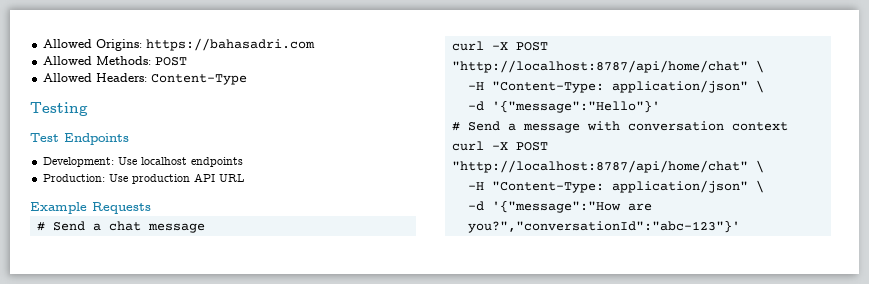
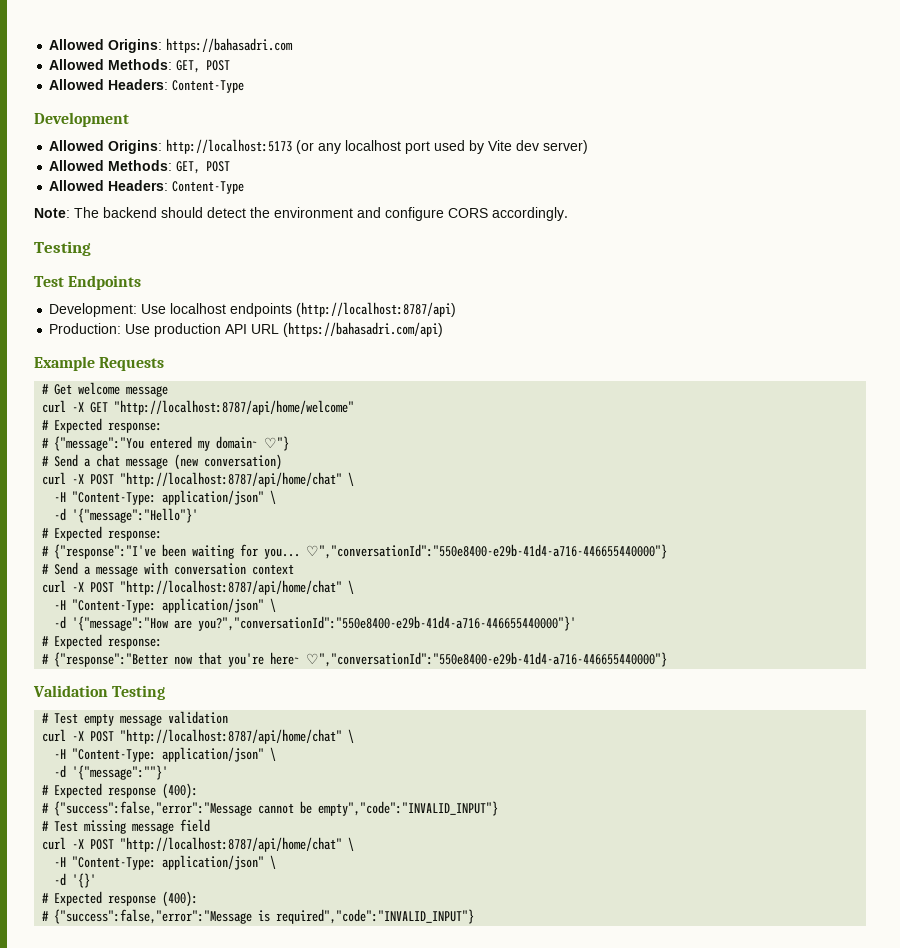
  Allowed Origins: https://bahasadri.com
- Allowed Methods: POST
+ Allowed Methods: GET, POST
  Allowed Headers: Content-Type
+ Development
+ Allowed Origins: http://localhost:5173 (or any localhost port used by Vite dev server)
+ Allowed Methods: GET, POST
+ Allowed Headers: Content-Type
+ Note: The backend should detect the environment and configure CORS accordingly.
- Development: Use localhost endpoints
+ Development: Use localhost endpoints (http://localhost:8787/api)
- Production: Use production API URL
+ Production: Use production API URL (https://bahasadri.com/api)
+ # Get welcome message
+ curl -X GET "http://localhost:8787/api/home/welcome"
+ # Expected response:
+ # {"message":"You entered my domain~ ♡"}
- # Send a chat message
+ # Send a chat message (new conversation)
  -d '{"message":"Hello"}'
+ # Expected response:
+ # {"response":"I've been waiting for you... ♡","conversationId":"550e8400-e29b-41d4-a716-446655440000"}
- -d '{"message":"How are you?","conversationId":"abc-123"}'
+ -d '{"message":"How are you?","conversationId":"550e8400-e29b-41d4-a716-446655440000"}'
+ # Expected response:
+ # {"response":"Better now that you're here~ ♡","conversationId":"550e8400-e29b-41d4-a716-446655440000"}
+ Validation Testing
+ # Test empty message validation
+ curl -X POST "http://localhost:8787/api/home/chat" \
+ -H "Content-Type: application/json" \
+ -d '{"message":""}'
+ # Expected response (400):
+ # {"success":false,"error":"Message cannot be empty","code":"INVALID_INPUT"}
+ # Test missing message field
+ curl -X POST "http://localhost:8787/api/home/chat" \
+ -H "Content-Type: application/json" \
+ -d '{}'
+ # Expected response (400):
+ # {"success":false,"error":"Message is required","code":"INVALID_INPUT"}

